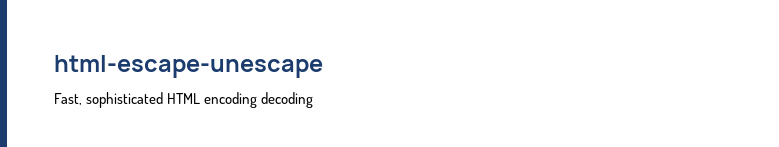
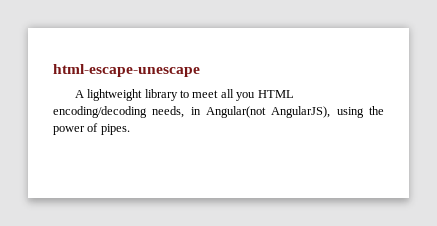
- Fast, sophisticated HTML encoding decoding
+ A lightweight library to meet all you HTML encoding/decoding needs, in Angular(not AngularJS), using the power of pipes.

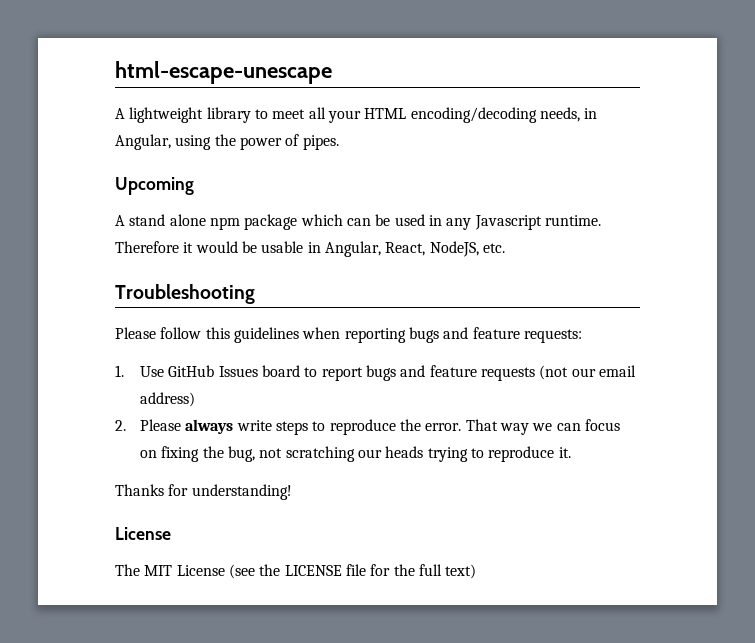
- A lightweight library to meet all you HTML encoding/decoding needs, in Angular(not AngularJS), using the power of pipes.
+ A lightweight library to meet all your HTML encoding/decoding needs, in Angular, using the power of pipes.
+ Upcoming
+ A stand alone npm package which can be used in any Javascript runtime. Therefore it would be usable in Angular, React, NodeJS, etc.
+ Troubleshooting
+ Please follow this guidelines when reporting bugs and feature requests:
+ 1. Use GitHub Issues board to report bugs and feature requests (not our email address)
+ 2. Please always write steps to reproduce the error. That way we can focus on fixing the bug, not scratching our heads trying to reproduce it.
+ Thanks for understanding!
+ License
+ The MIT License (see the LICENSE file for the full text)

